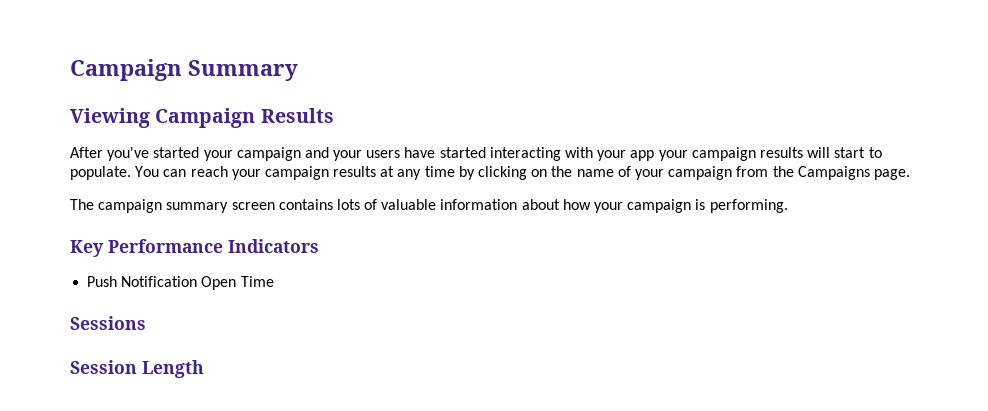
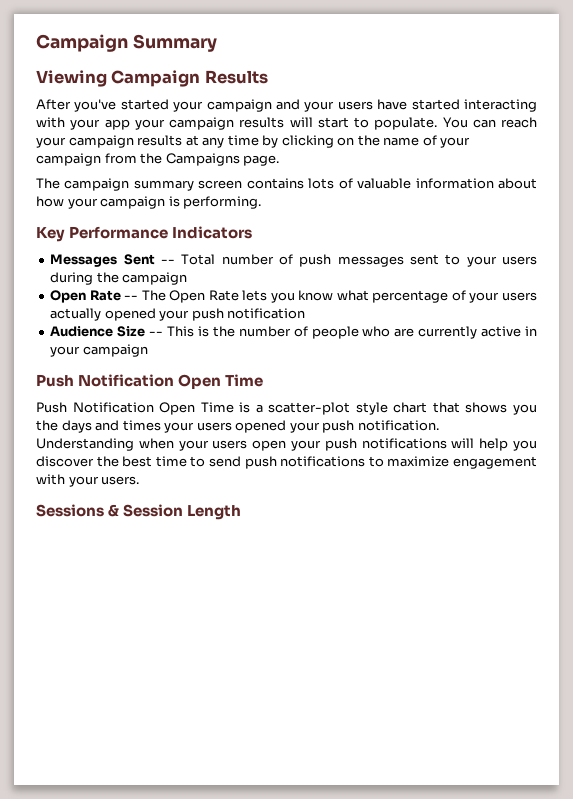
+ Messages Sent -- Total number of push messages sent to your users during the campaign
+ Open Rate -- The Open Rate lets you know what percentage of your users actually opened your push notification
+ Audience Size -- This is the number of people who are currently active in your campaign
  Push Notification Open Time
+ Push Notification Open Time is a scatter-plot style chart that shows you the days and times your users opened your push notification. Understanding when your users open your push notifications will help you discover the best time to send push notifications to maximize engagement with your users.
- Sessions
- Session Length
+ Sessions & Session Length

